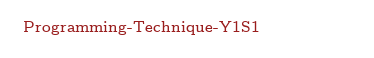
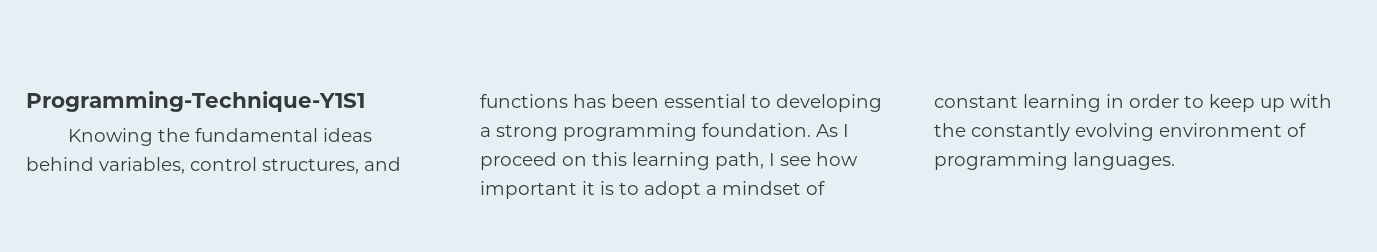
+ Knowing the fundamental ideas behind variables, control structures, and functions has been essential to developing a strong programming foundation. As I proceed on this learning path, I see how important it is to adopt a mindset of constant learning in order to keep up with the constantly evolving environment of programming languages.

